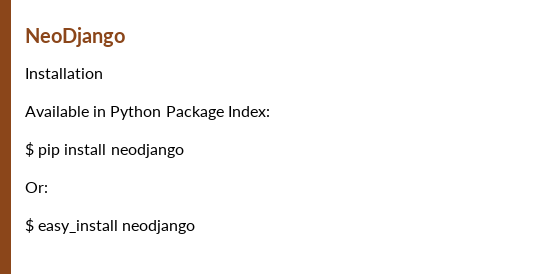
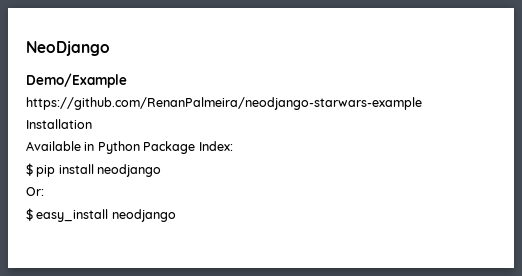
+ Demo/Example
+ https://github.com/RenanPalmeira/neodjango-starwars-example

